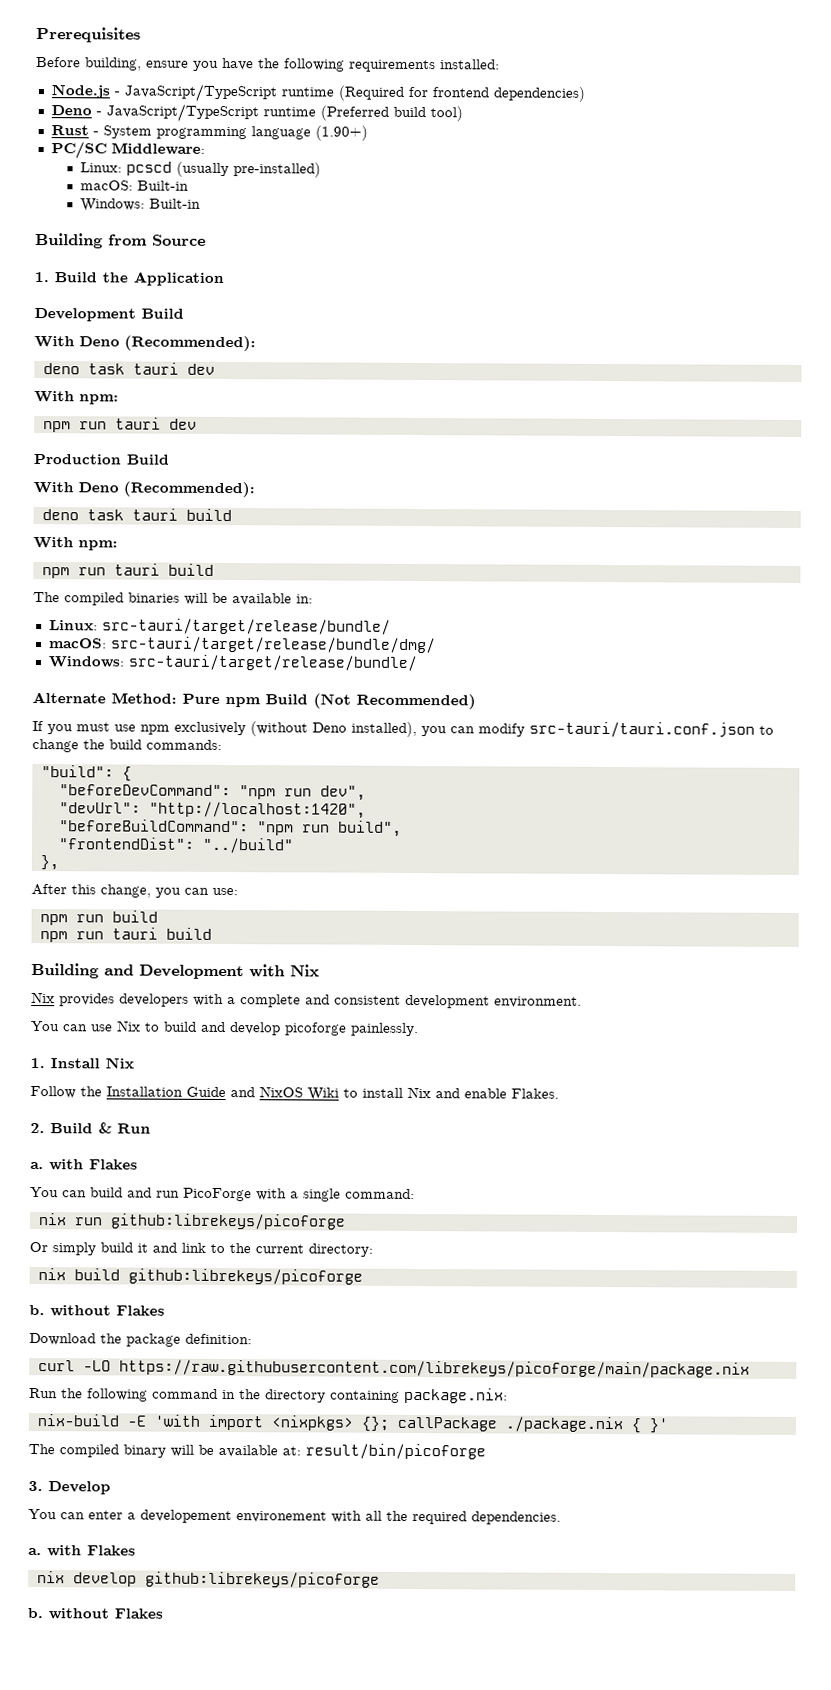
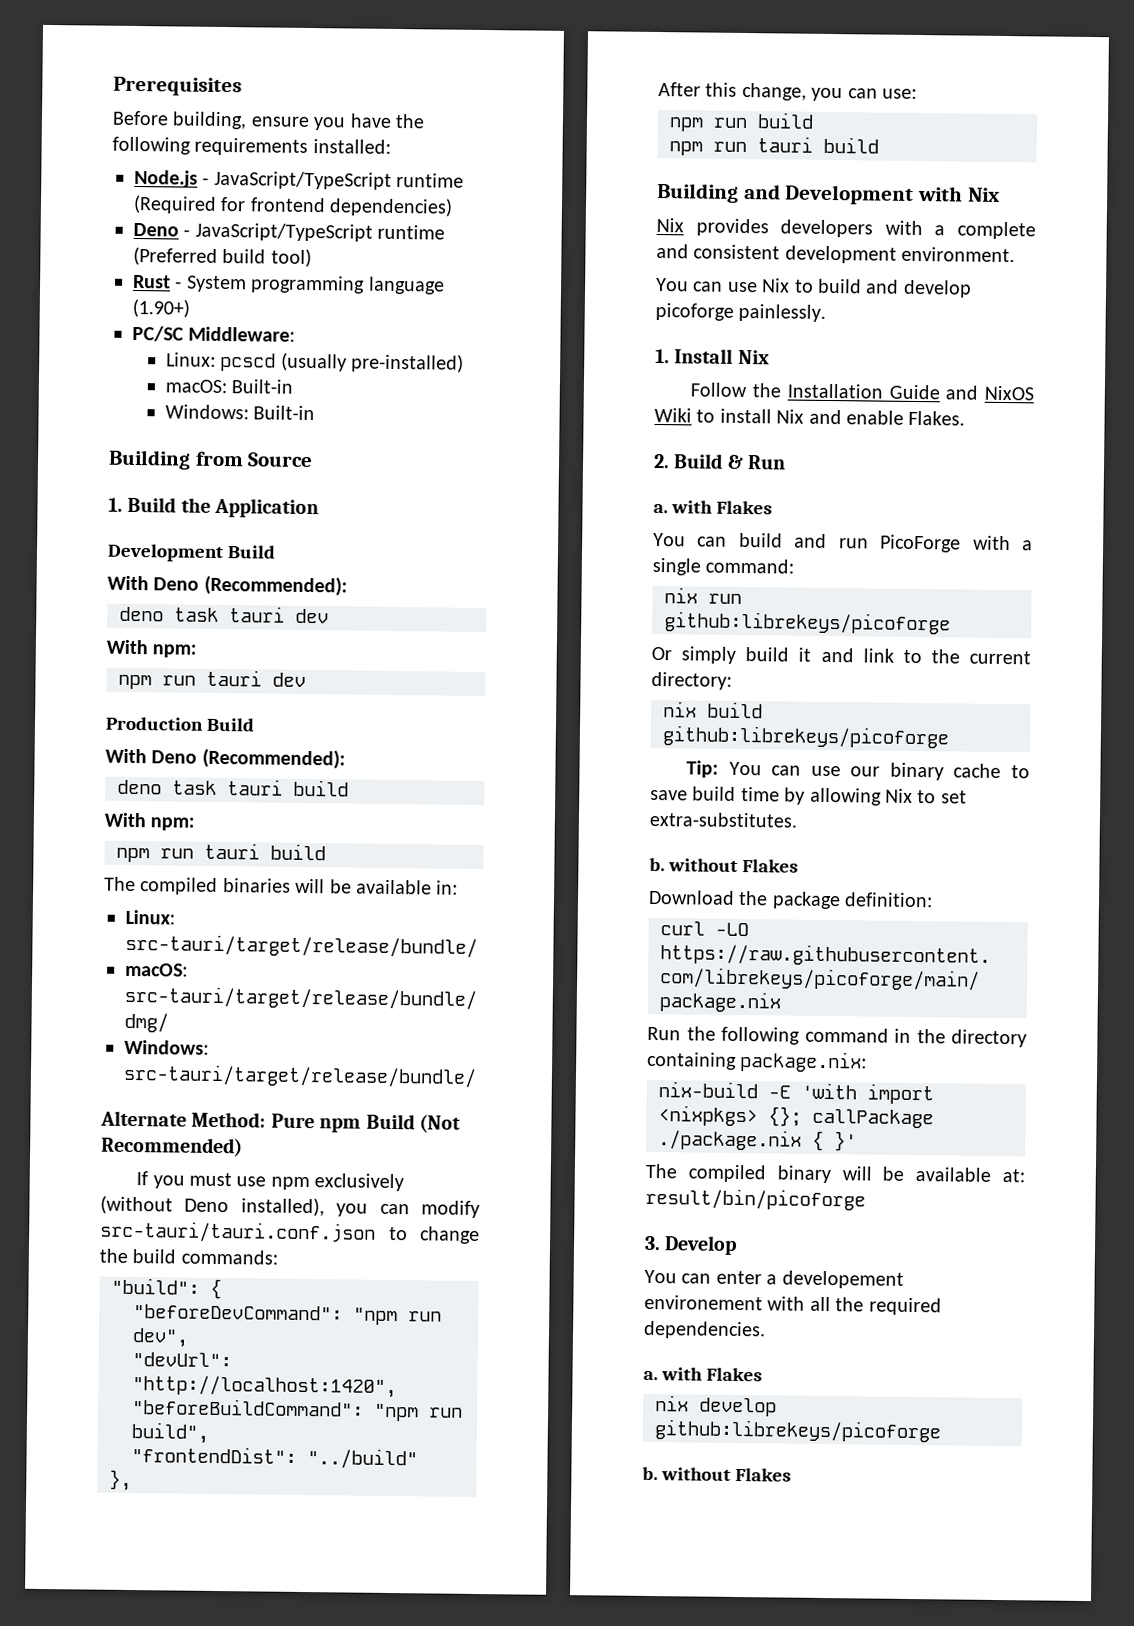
+ Tip: You can use our binary cache to save build time by allowing Nix to set extra-substitutes.

